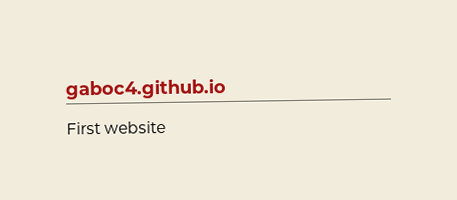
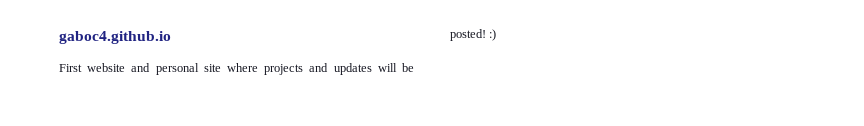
- First website
+ First website and personal site where projects and updates will be posted! :)

